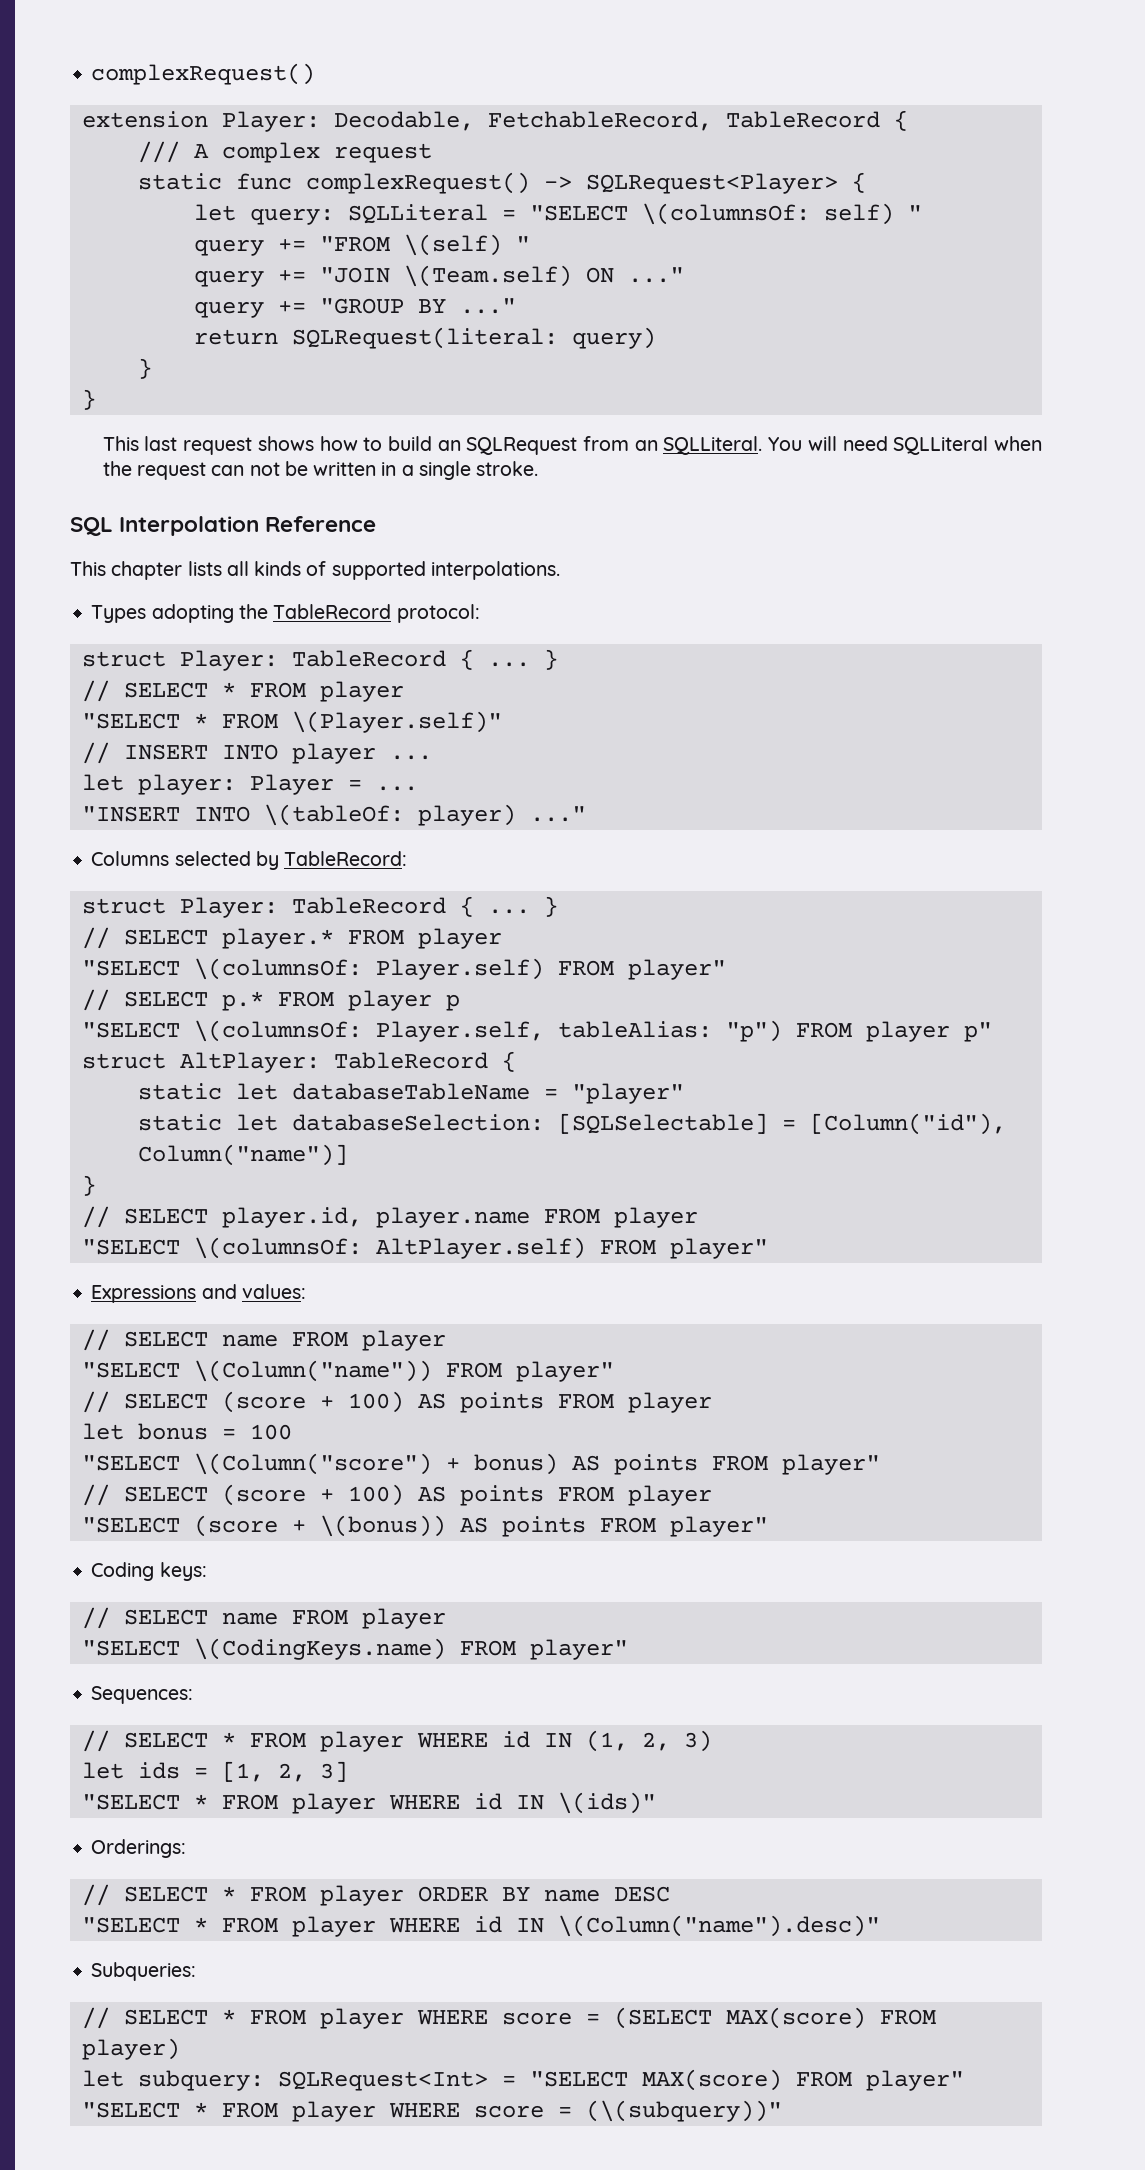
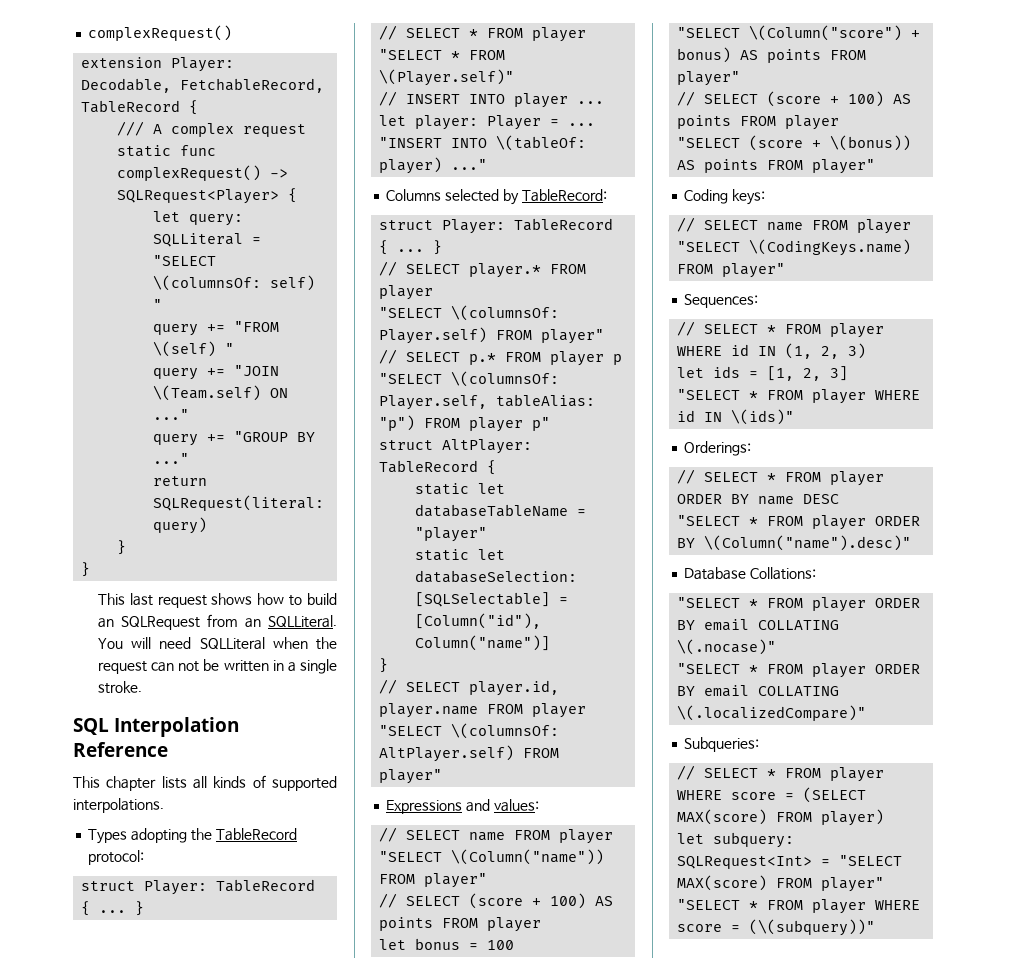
- "SELECT * FROM player WHERE id IN \(Column("name").desc)"
+ "SELECT * FROM player ORDER BY \(Column("name").desc)"
+ Database Collations:
+ "SELECT * FROM player ORDER BY email COLLATING \(.nocase)"
+ "SELECT * FROM player ORDER BY email COLLATING \(.localizedCompare)"

